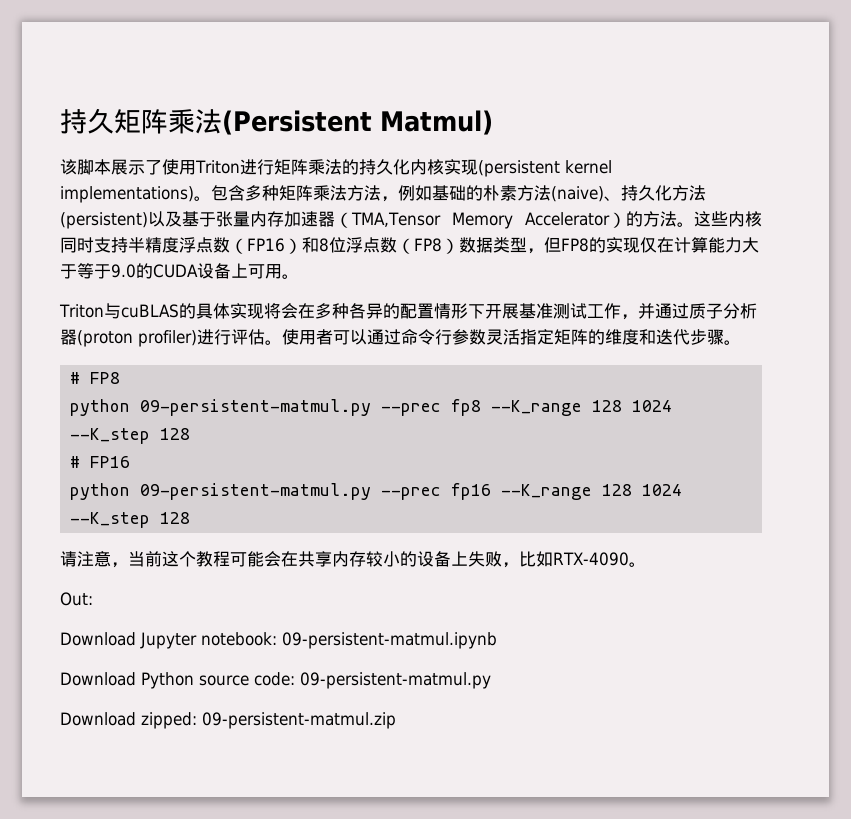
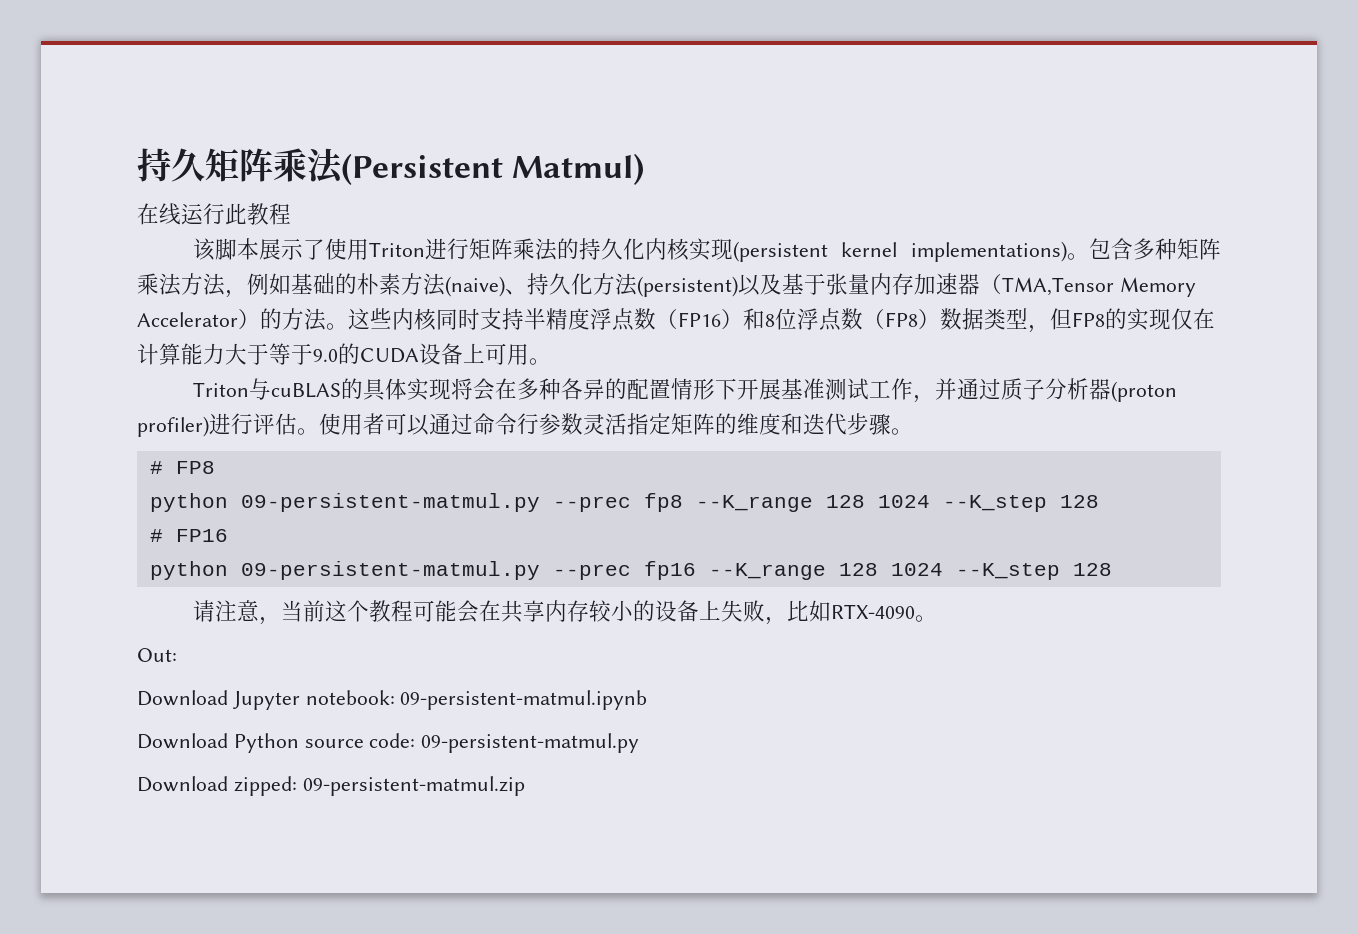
+ 在线运行此教程

